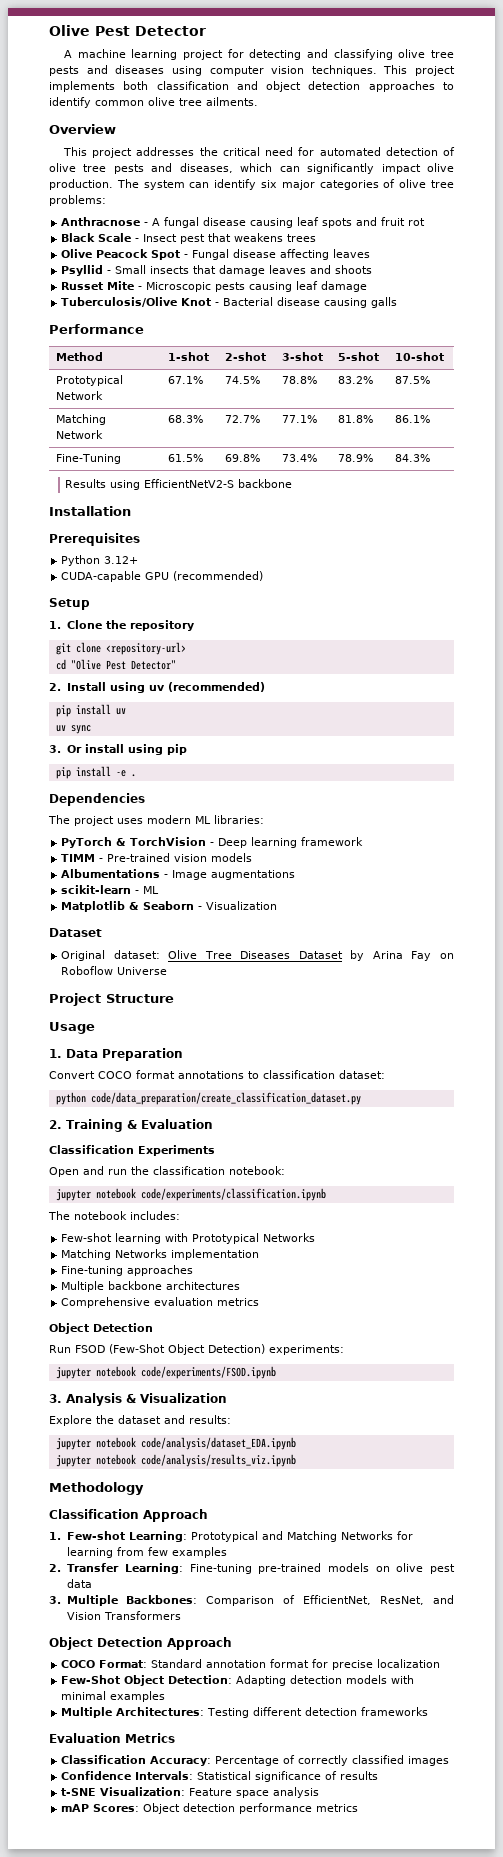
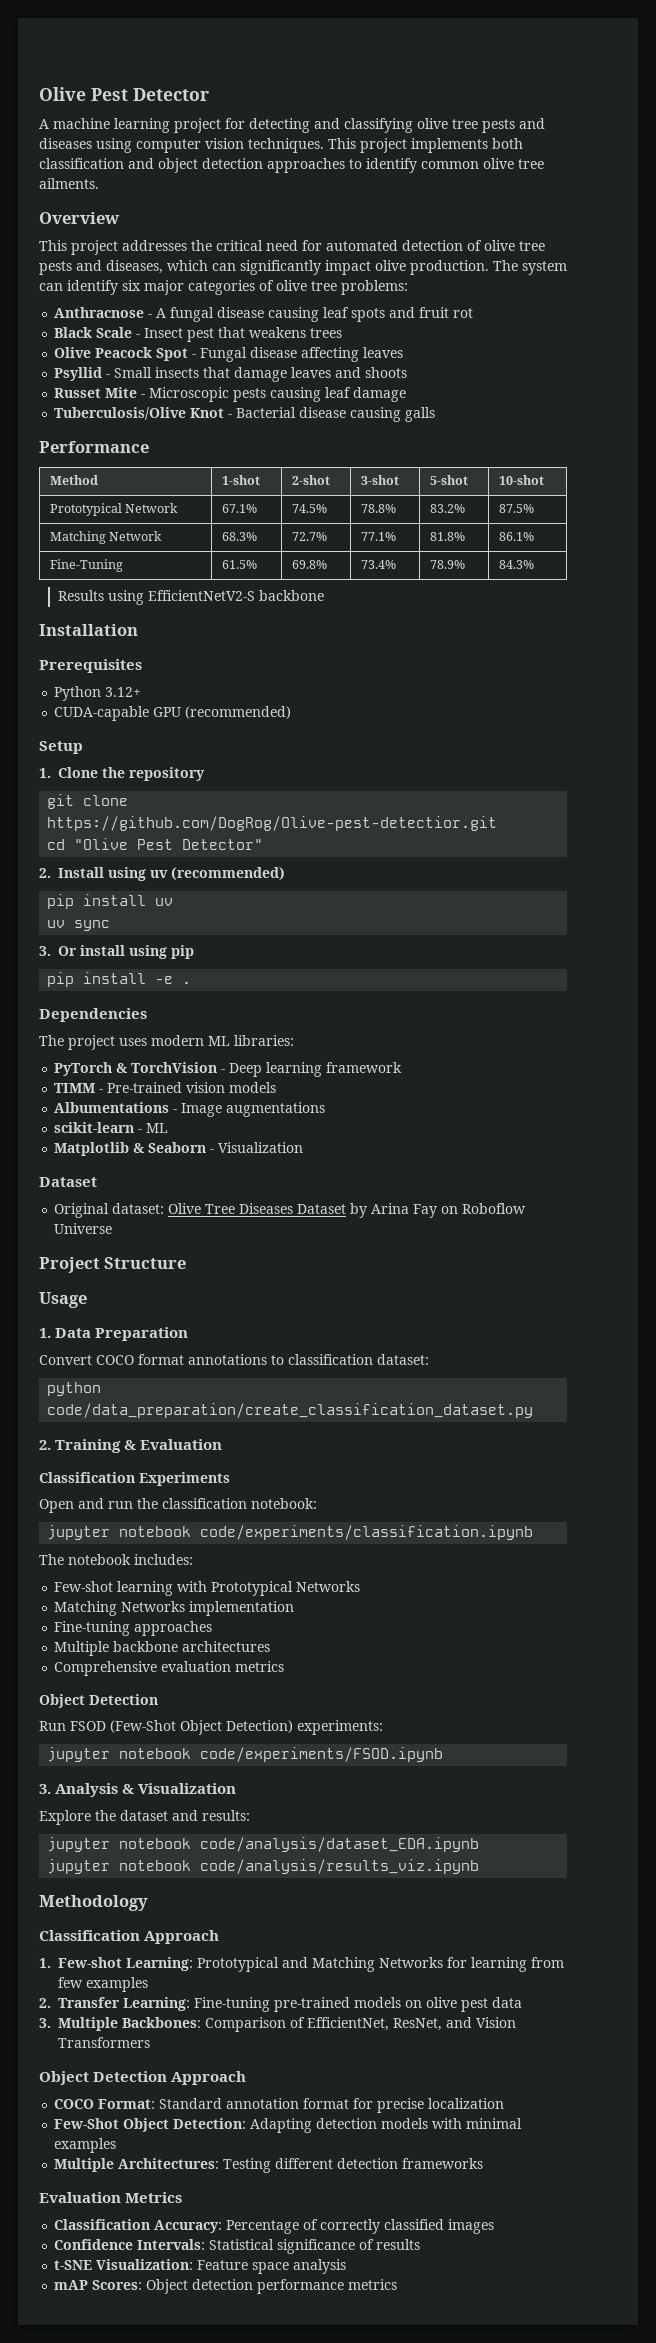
- git clone <repository-url>
+ git clone https://github.com/DogRog/Olive-pest-detectior.git

